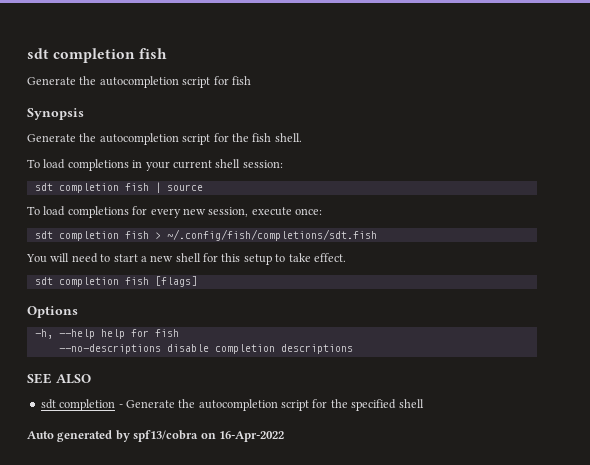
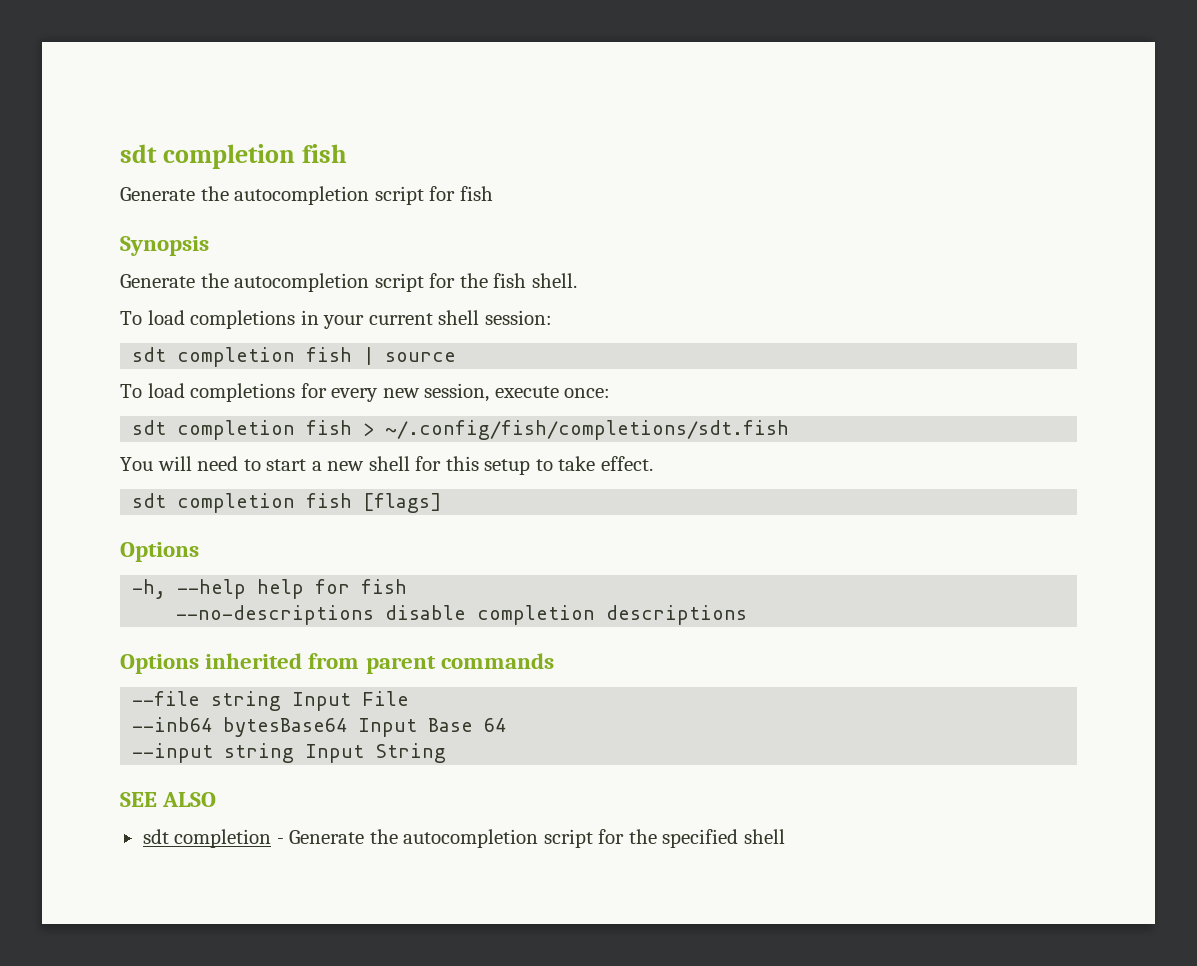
+ Options inherited from parent commands
+ --file string Input File
+ --inb64 bytesBase64 Input Base 64
+ --input string Input String
- Auto generated by spf13/cobra on 16-Apr-2022

